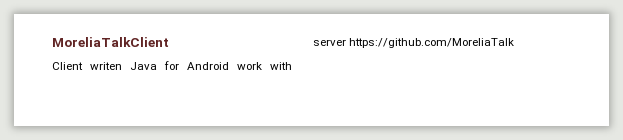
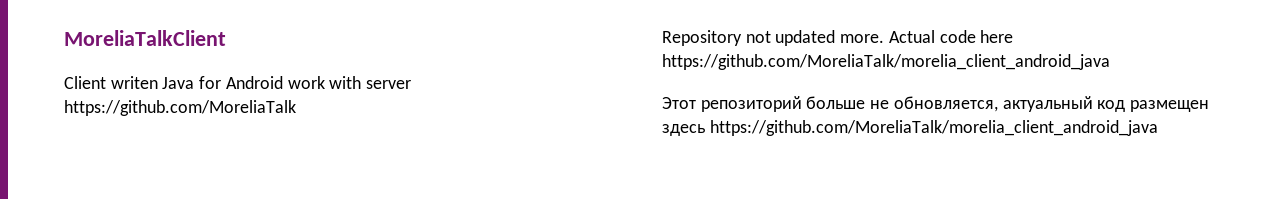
+ Repository not updated more. Actual code here https://github.com/MoreliaTalk/morelia_client_android_java
+ Этот репозиторий больше не обновляется, актуальный код размещен здесь https://github.com/MoreliaTalk/morelia_client_android_java

